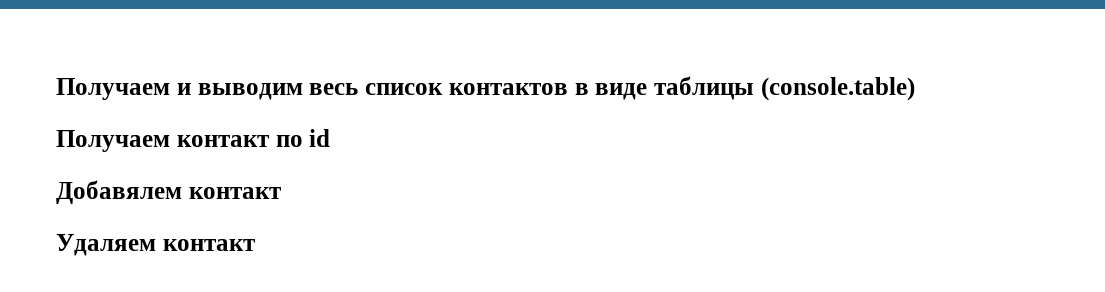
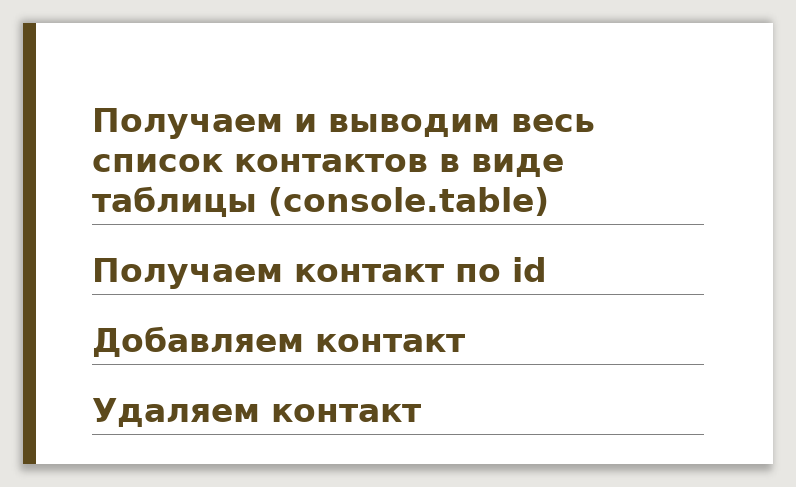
- Добавялем контакт
+ Добавляем контакт

